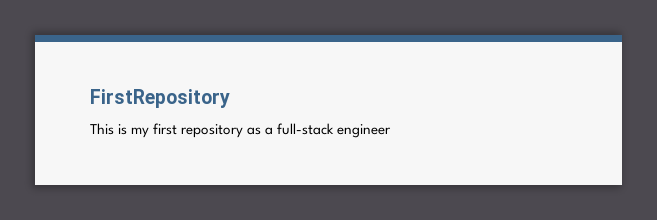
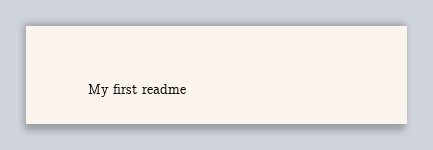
- FirstRepository
- This is my first repository as a full-stack engineer
+ My first readme

